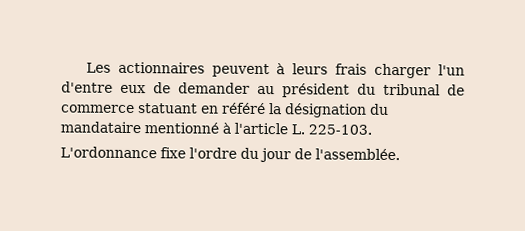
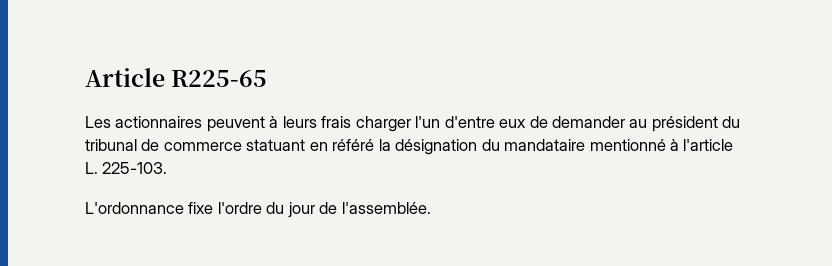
+ Article R225-65

